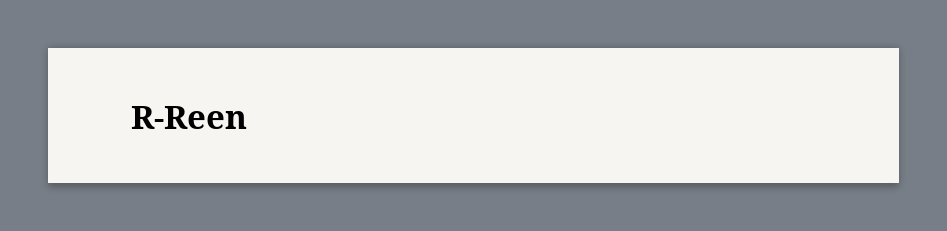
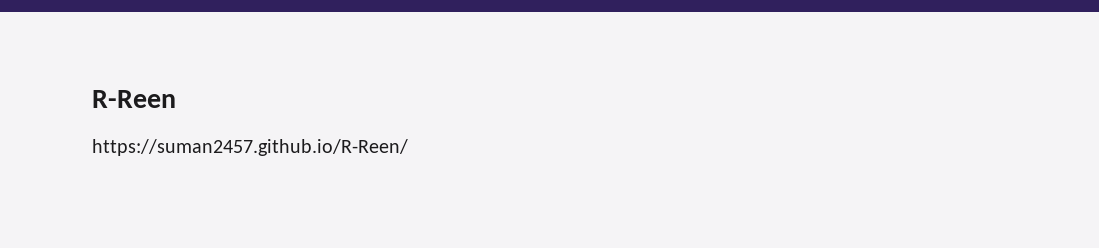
+ https://suman2457.github.io/R-Reen/

